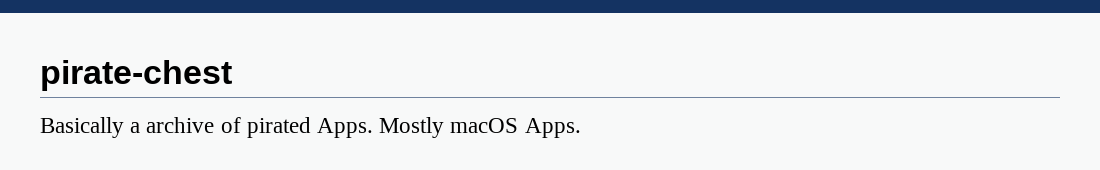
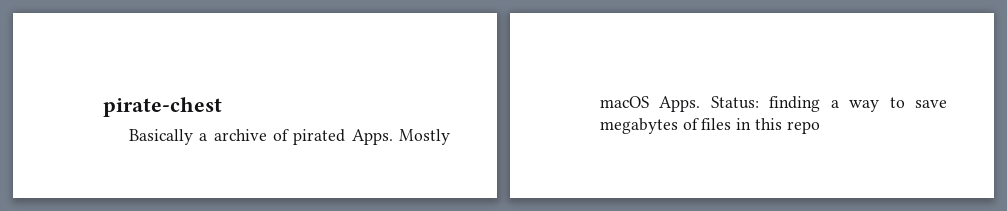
+ Status: finding a way to save megabytes of files in this repo

